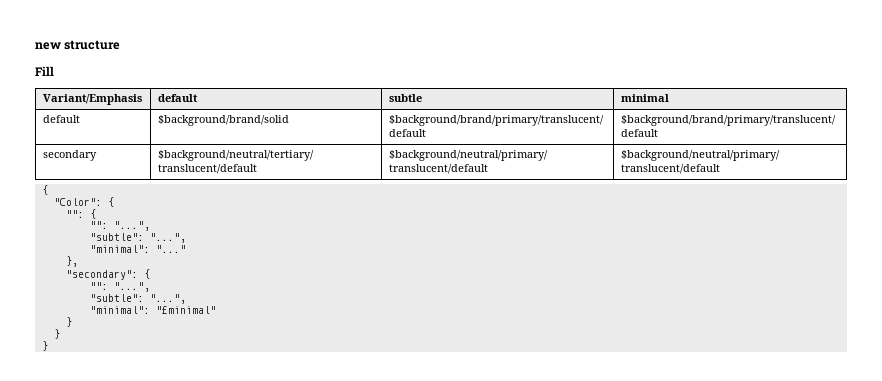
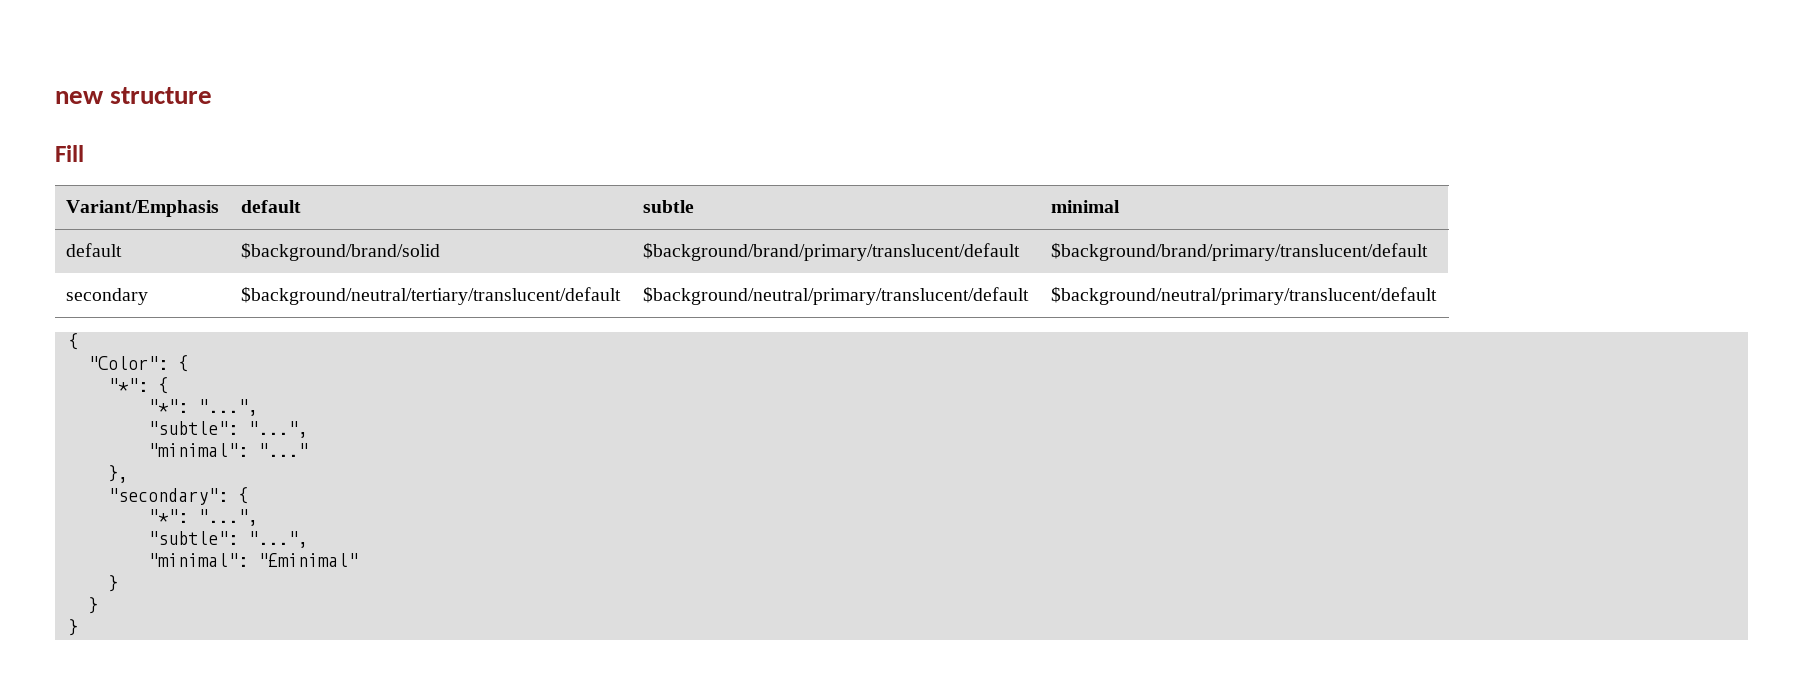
- "": {
- "": "...",
+ "*": {
+ "*": "...",
  "secondary": {
- "": "...",
+ "*": "...",

